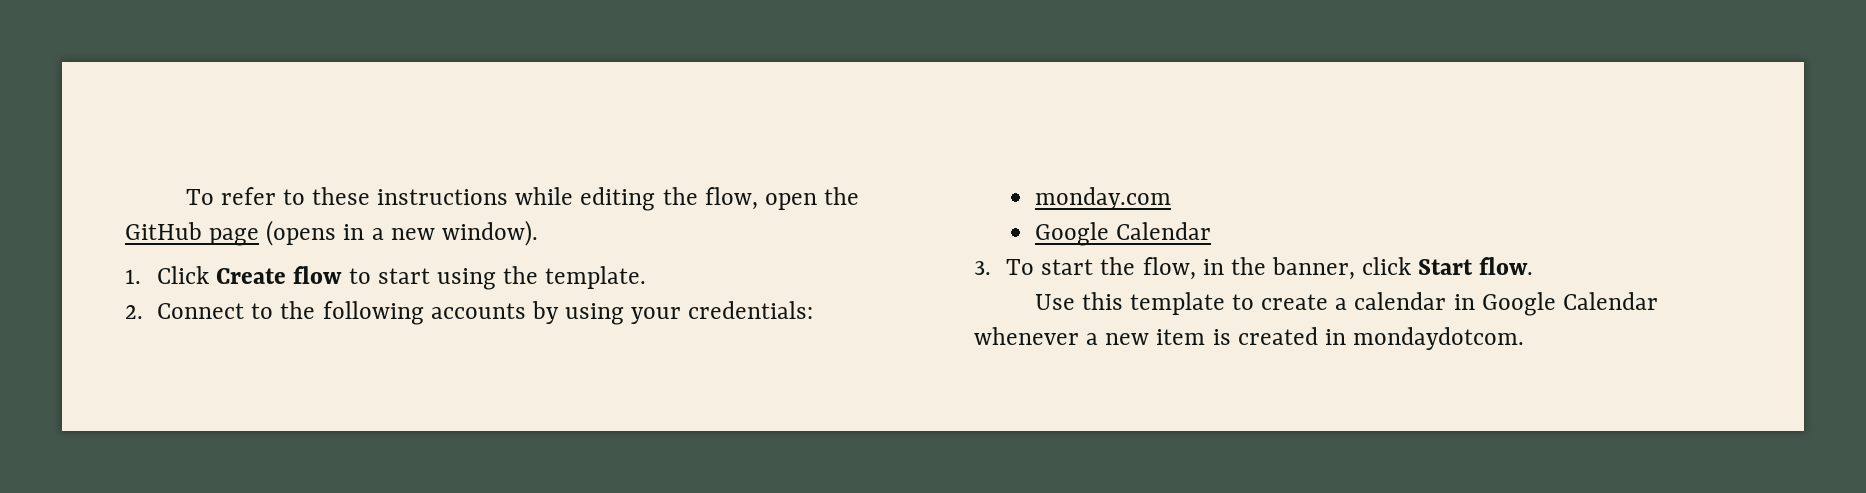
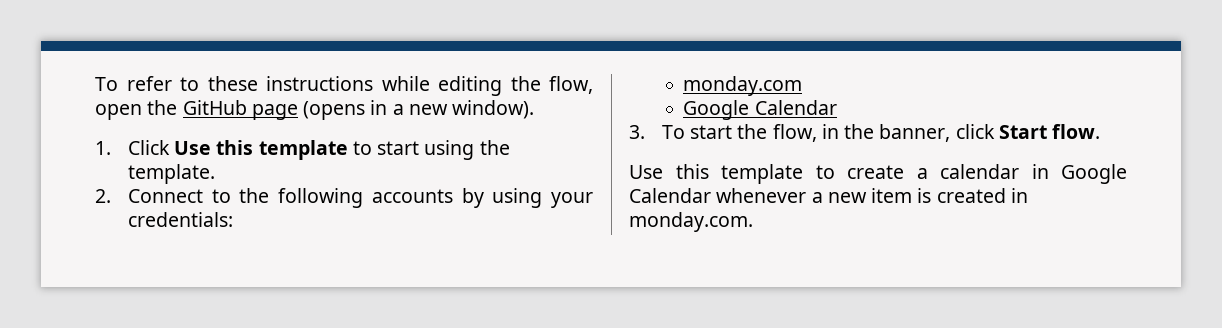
- 1. Click Create flow to start using the template.
+ 1. Click Use this template to start using the template.
- Use this template to create a calendar in Google Calendar whenever a new item is created in mondaydotcom.
+ Use this template to create a calendar in Google Calendar whenever a new item is created in monday.com.

